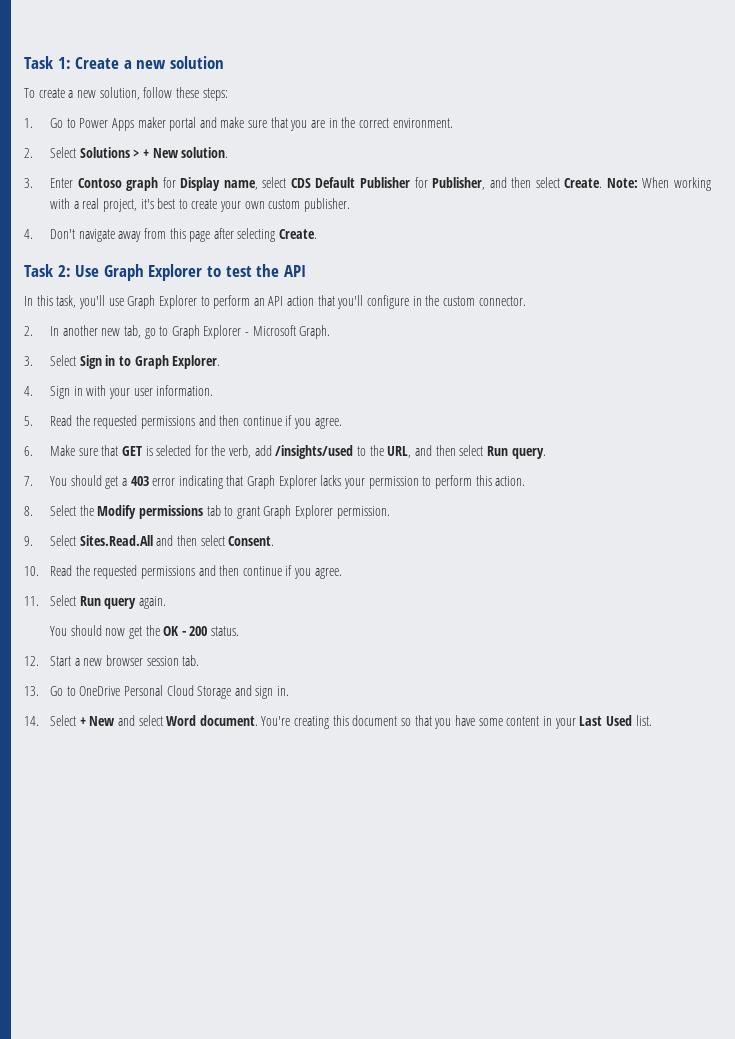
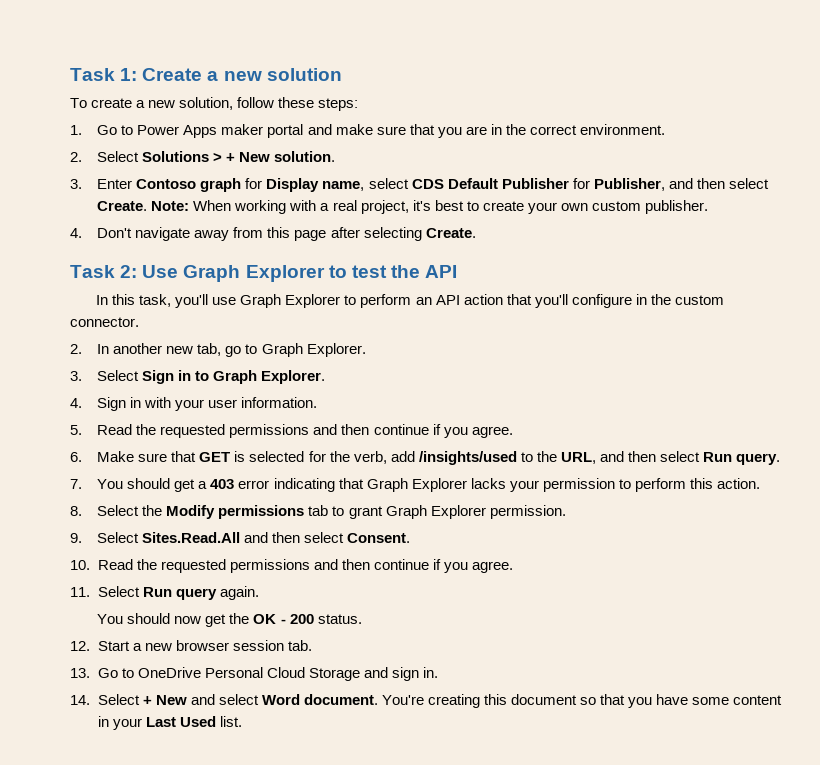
- 2. In another new tab, go to Graph Explorer - Microsoft Graph.
+ 2. In another new tab, go to Graph Explorer.

